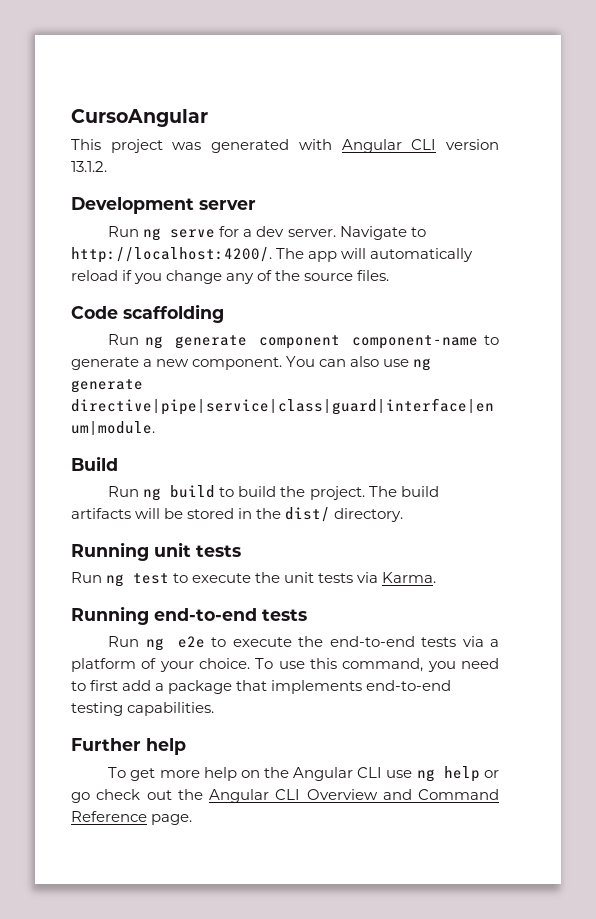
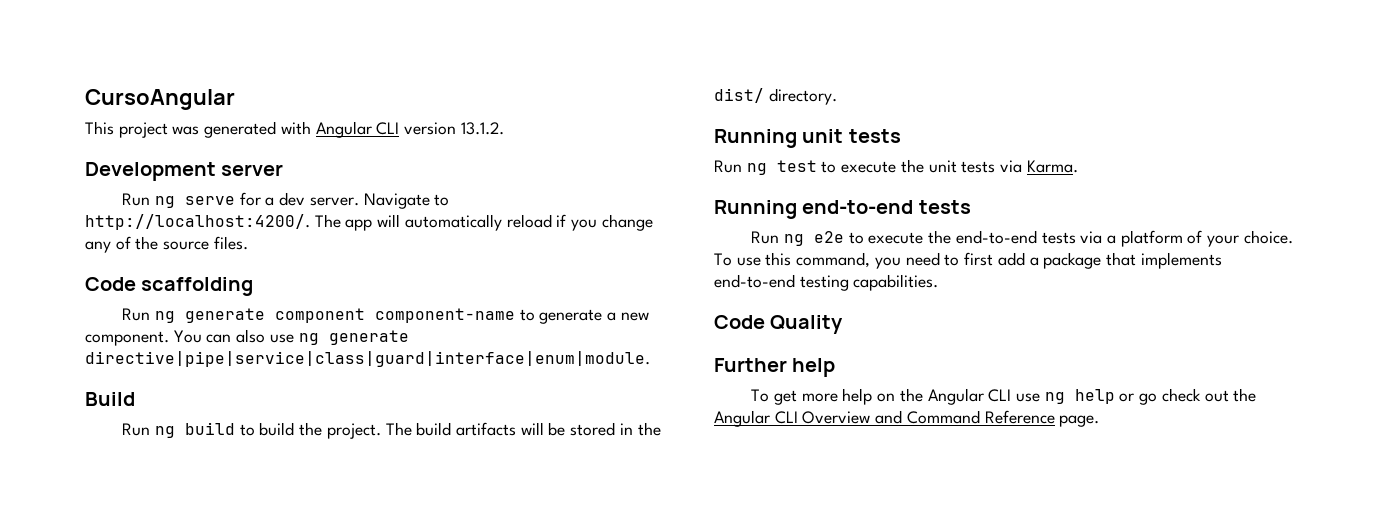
+ Code Quality

